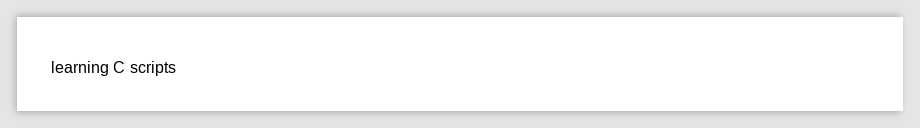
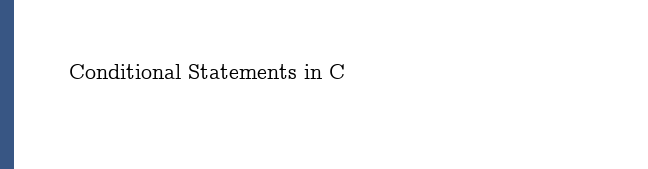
- learning C scripts
+ Conditional Statements in C

